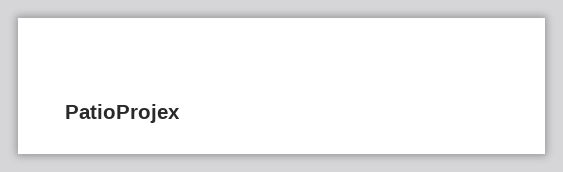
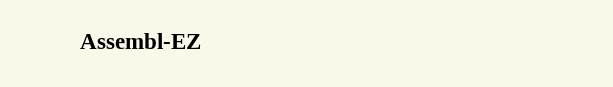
- PatioProjex
+ Assembl-EZ

